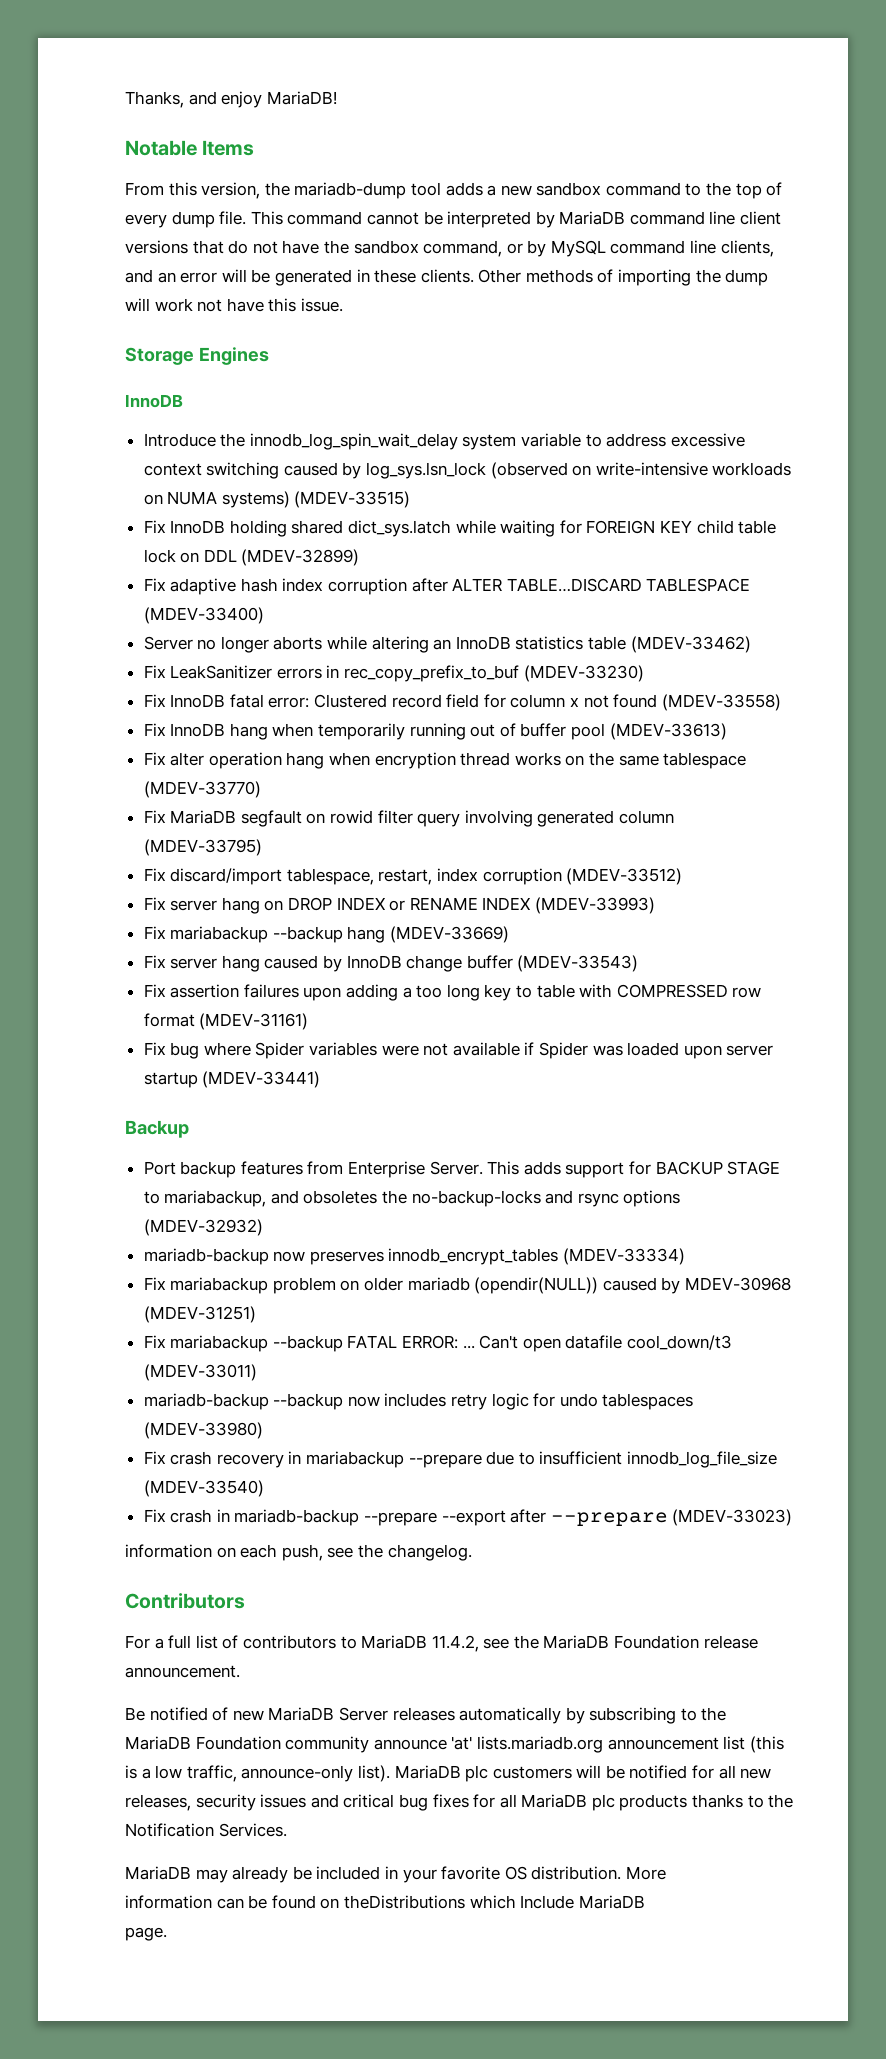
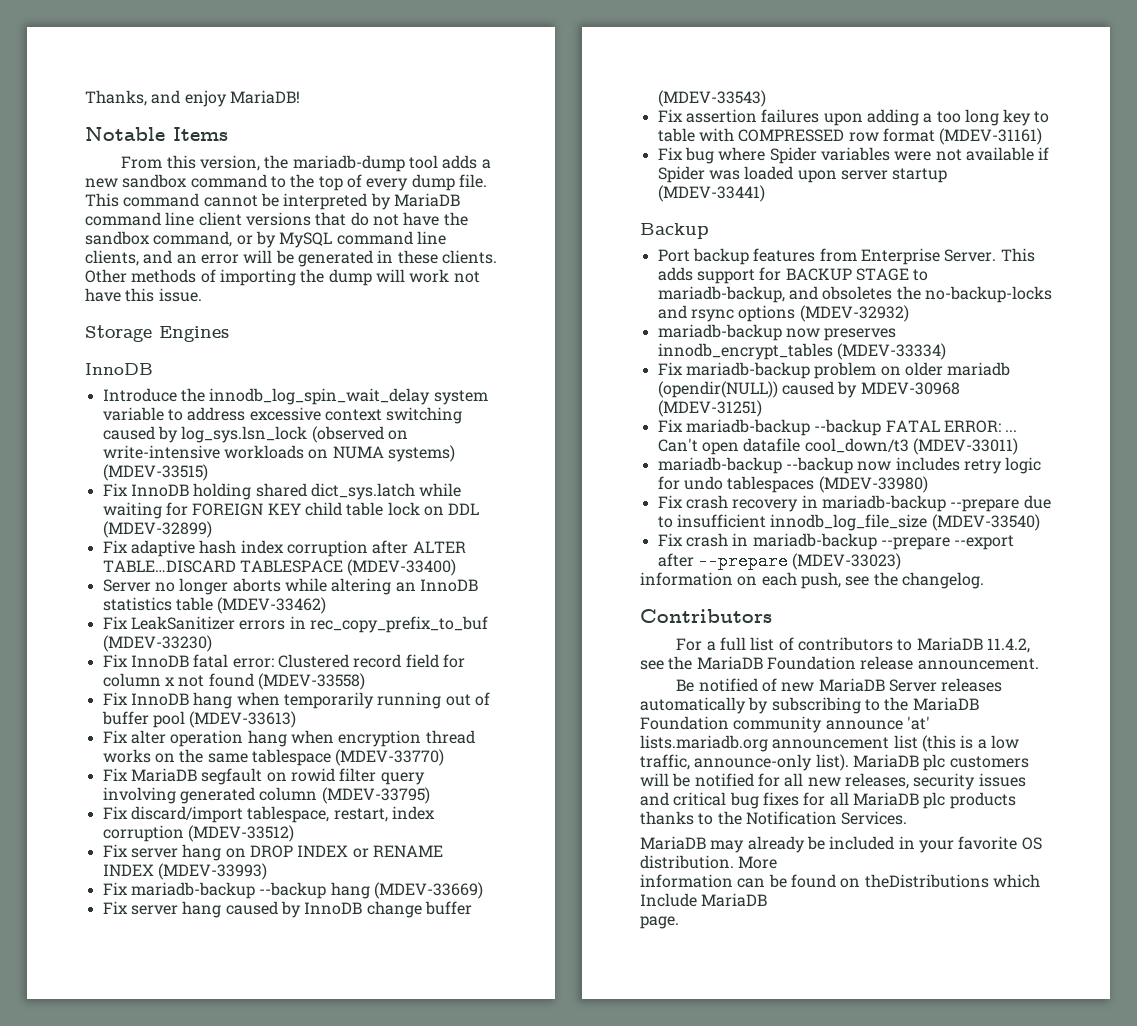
- Fix mariabackup --backup hang (MDEV-33669)
+ Fix mariadb-backup --backup hang (MDEV-33669)
- This adds support for BACKUP STAGE to mariabackup, and obsoletes the no-backup-locks and rsync options (MDEV-32932)
+ This adds support for BACKUP STAGE to mariadb-backup, and obsoletes the no-backup-locks and rsync options (MDEV-32932)
- Fix mariabackup problem on older mariadb (opendir(NULL)) caused by MDEV-30968 (MDEV-31251)
+ Fix mariadb-backup problem on older mariadb (opendir(NULL)) caused by MDEV-30968 (MDEV-31251)
- Fix mariabackup --backup FATAL ERROR: ...
+ Fix mariadb-backup --backup FATAL ERROR: ...
- Fix crash recovery in mariabackup --prepare due to insufficient innodb_log_file_size (MDEV-33540)
+ Fix crash recovery in mariadb-backup --prepare due to insufficient innodb_log_file_size (MDEV-33540)

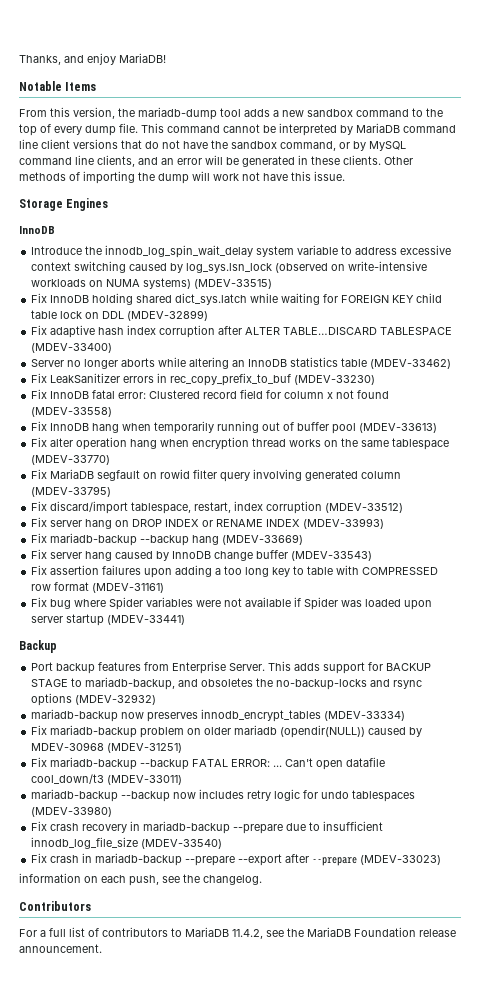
- Be notified of new MariaDB Server releases automatically by subscribing to the MariaDB Foundation community announce 'at' lists.mariadb.org announcement list (this is a low traffic, announce-only list). MariaDB plc customers will be notified for all new releases, security issues and critical bug fixes for all MariaDB plc products thanks to the Notification Services.
- MariaDB may already be included in your favorite OS distribution. More
- information can be found on theDistributions which Include MariaDB
- page.

